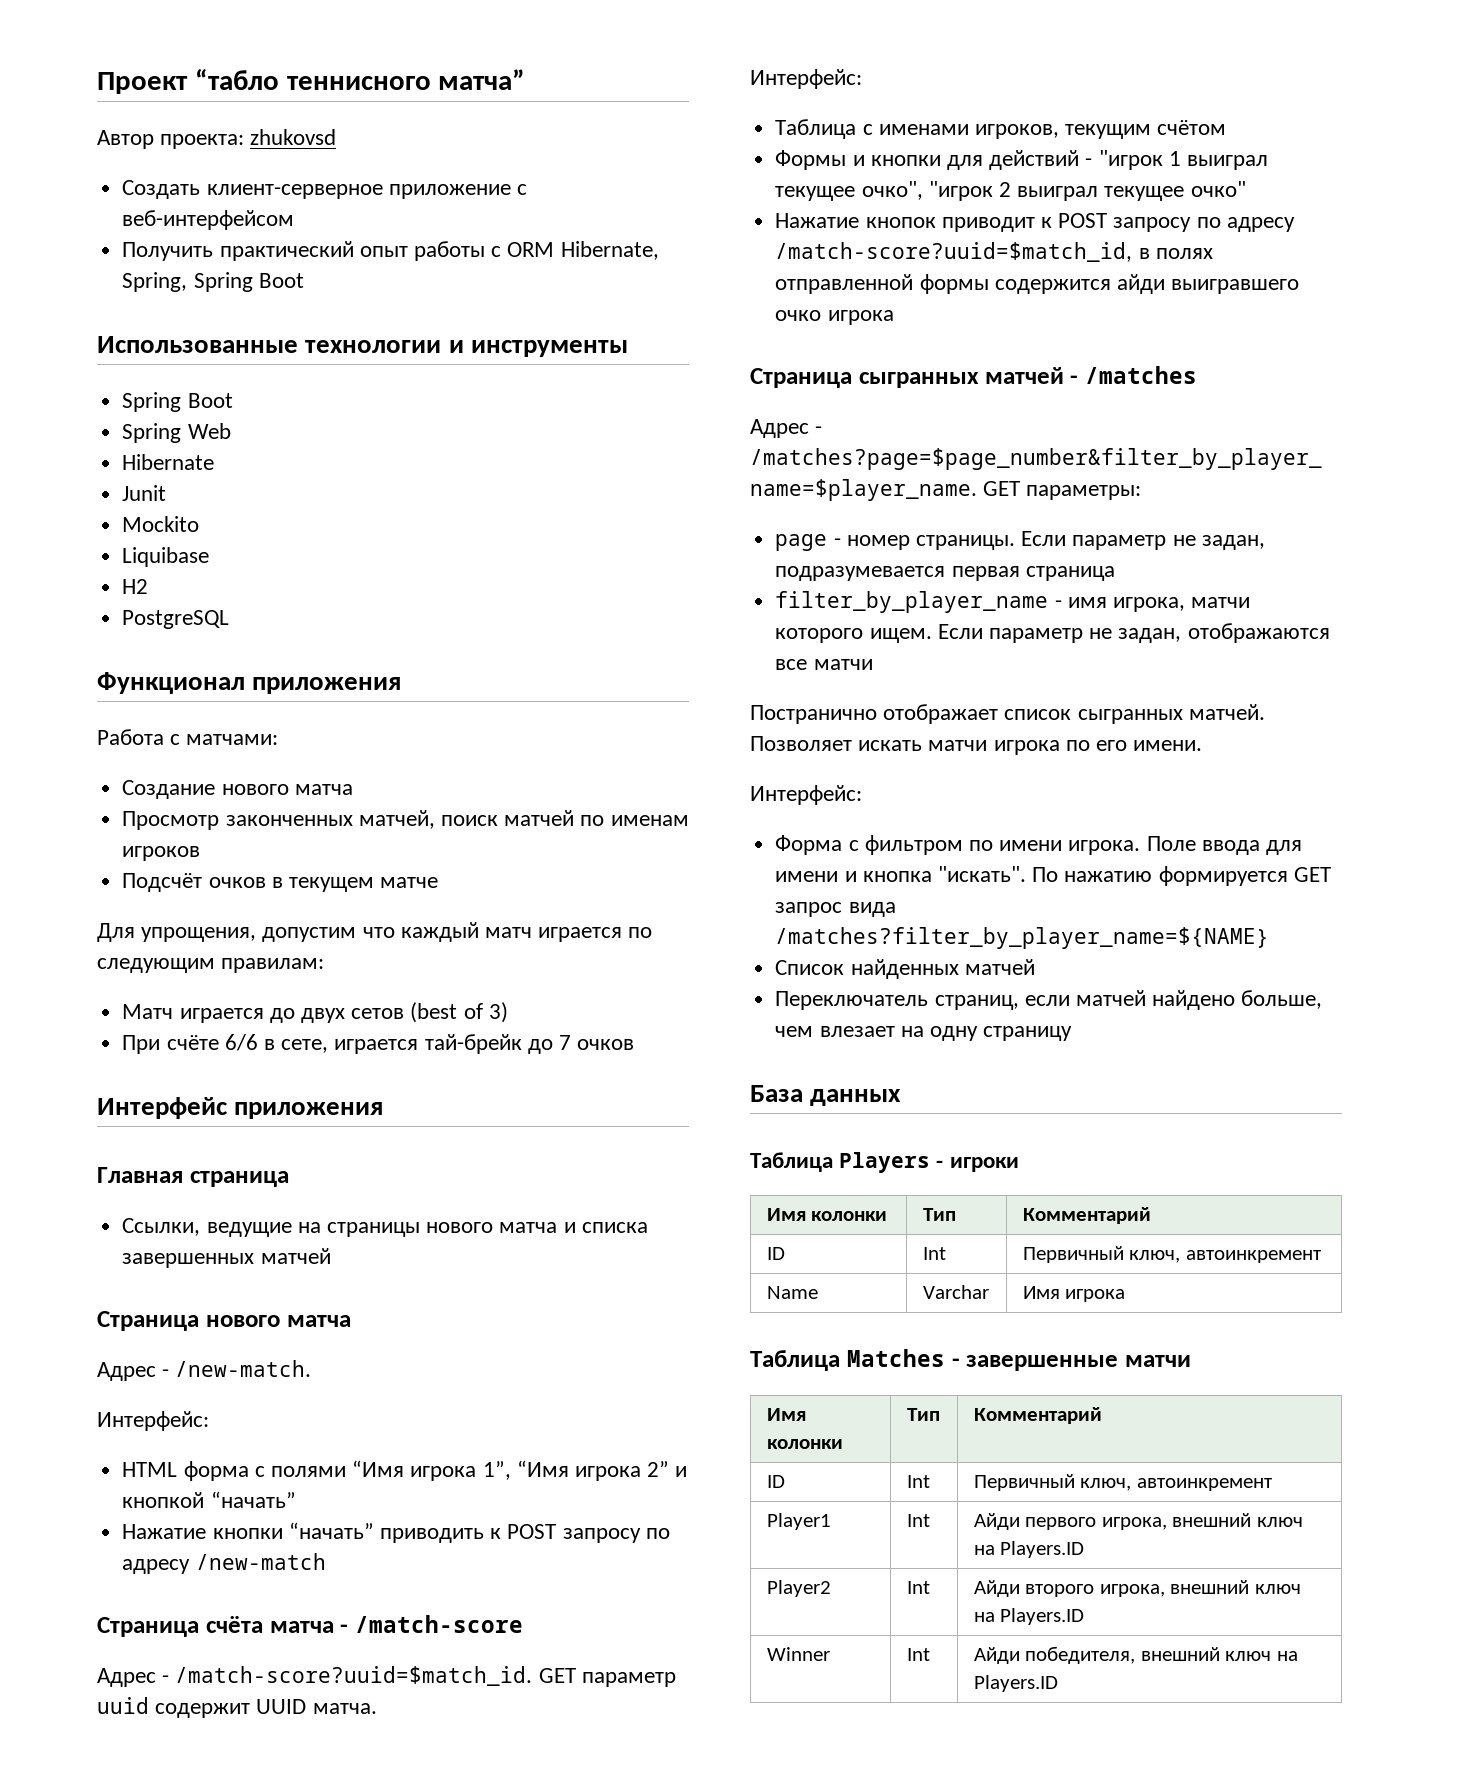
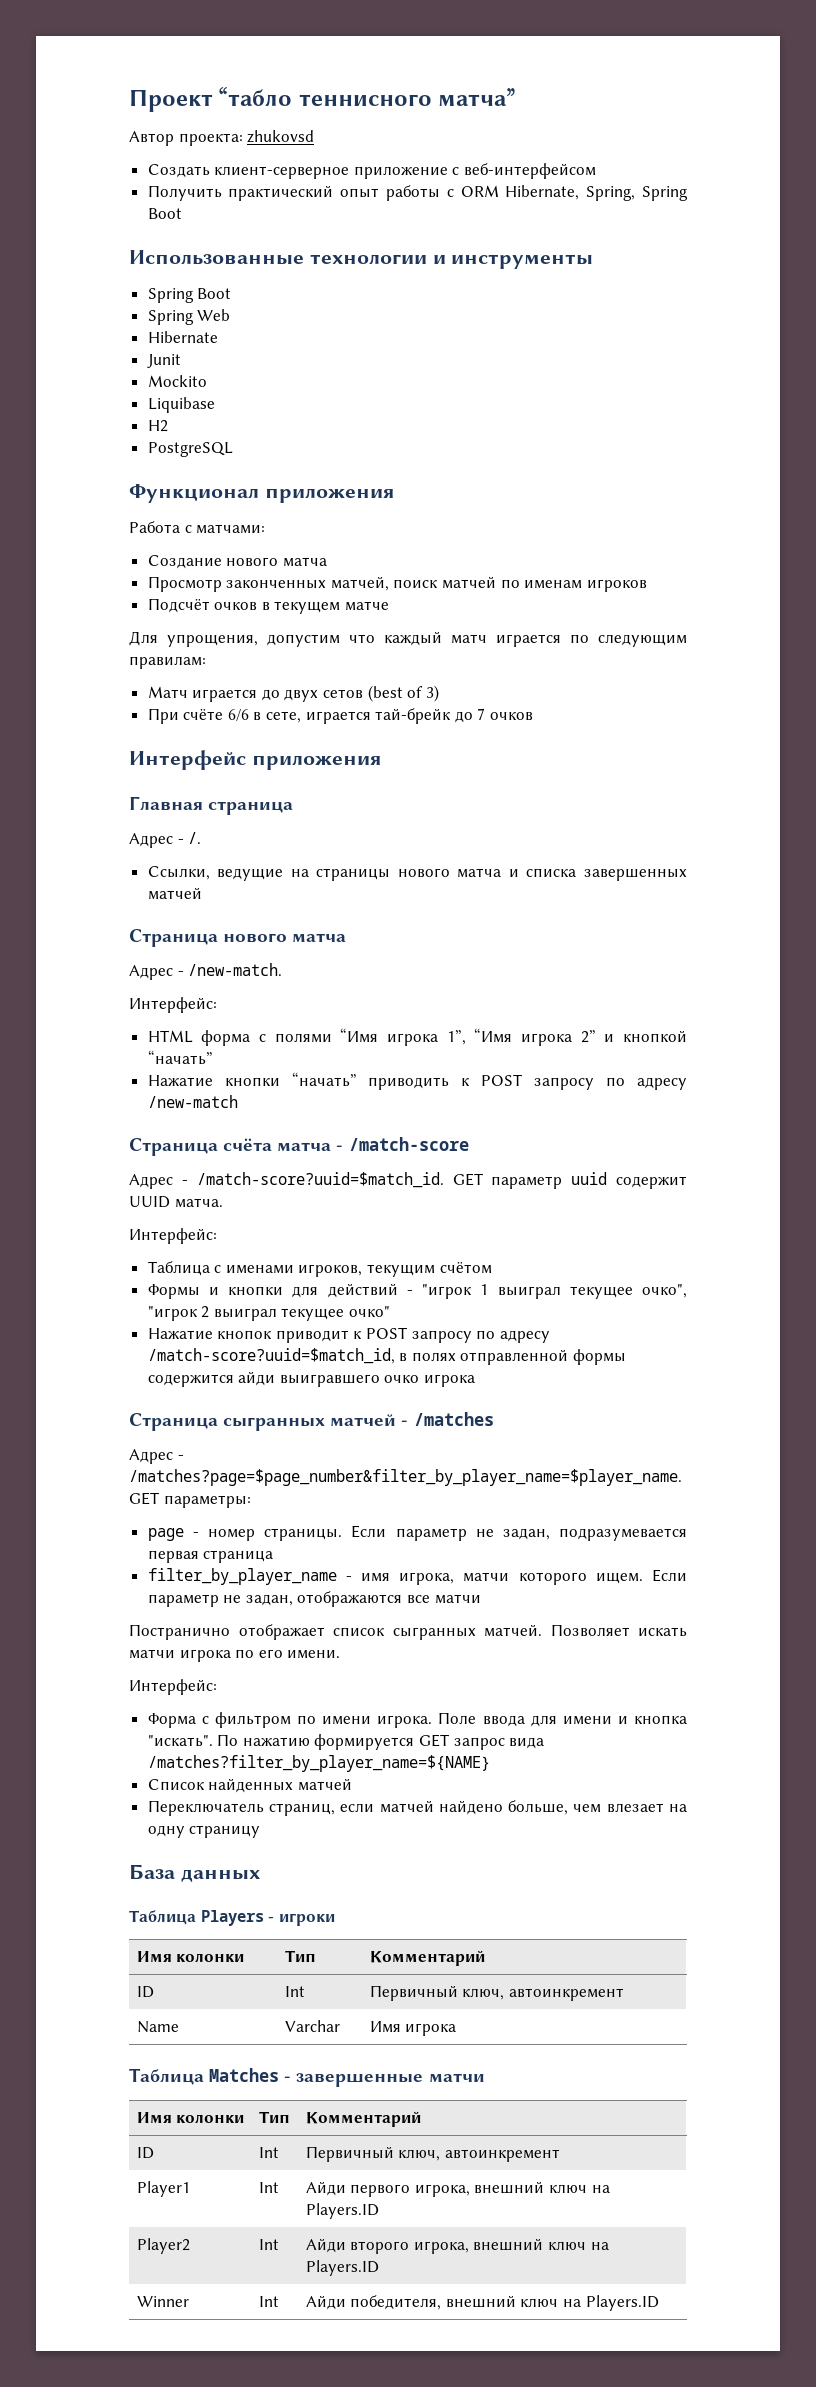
+ Адрес - /.

